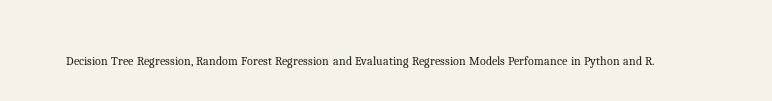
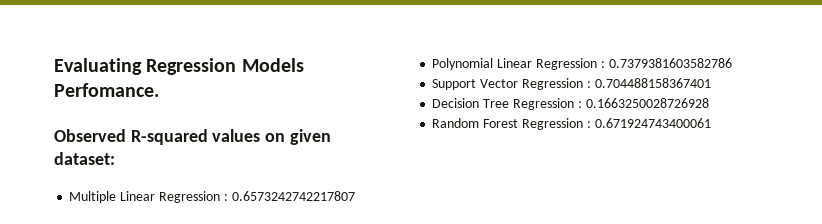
- Decision Tree Regression, Random Forest Regression and Evaluating Regression Models Perfomance in Python and R.
+ Evaluating Regression Models Perfomance.
+ Observed R-squared values on given dataset:
+ Multiple Linear Regression : 0.6573242742217807
+ Polynomial Linear Regression : 0.7379381603582786
+ Support Vector Regression : 0.704488158367401
+ Decision Tree Regression : 0.1663250028726928
+ Random Forest Regression : 0.671924743400061

